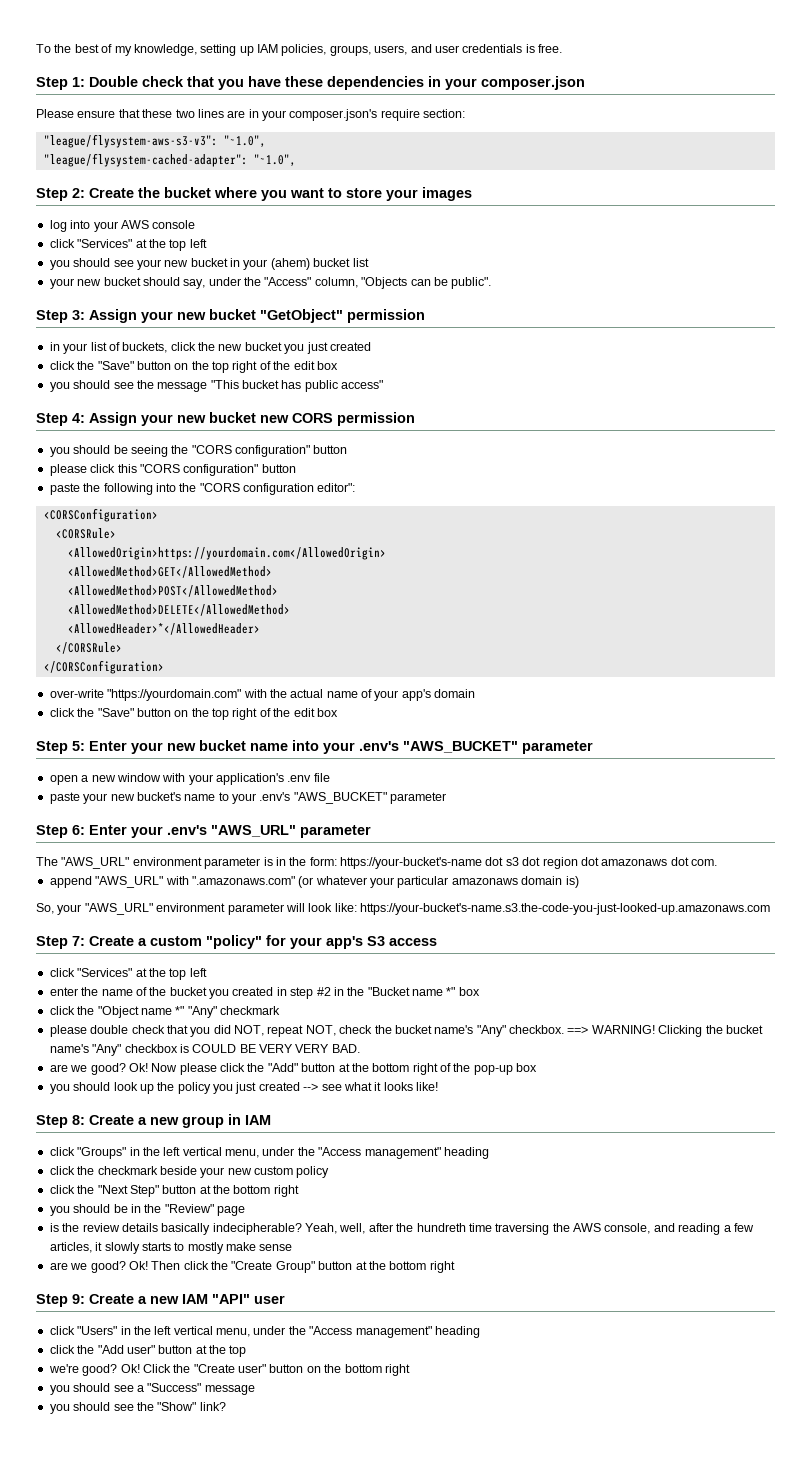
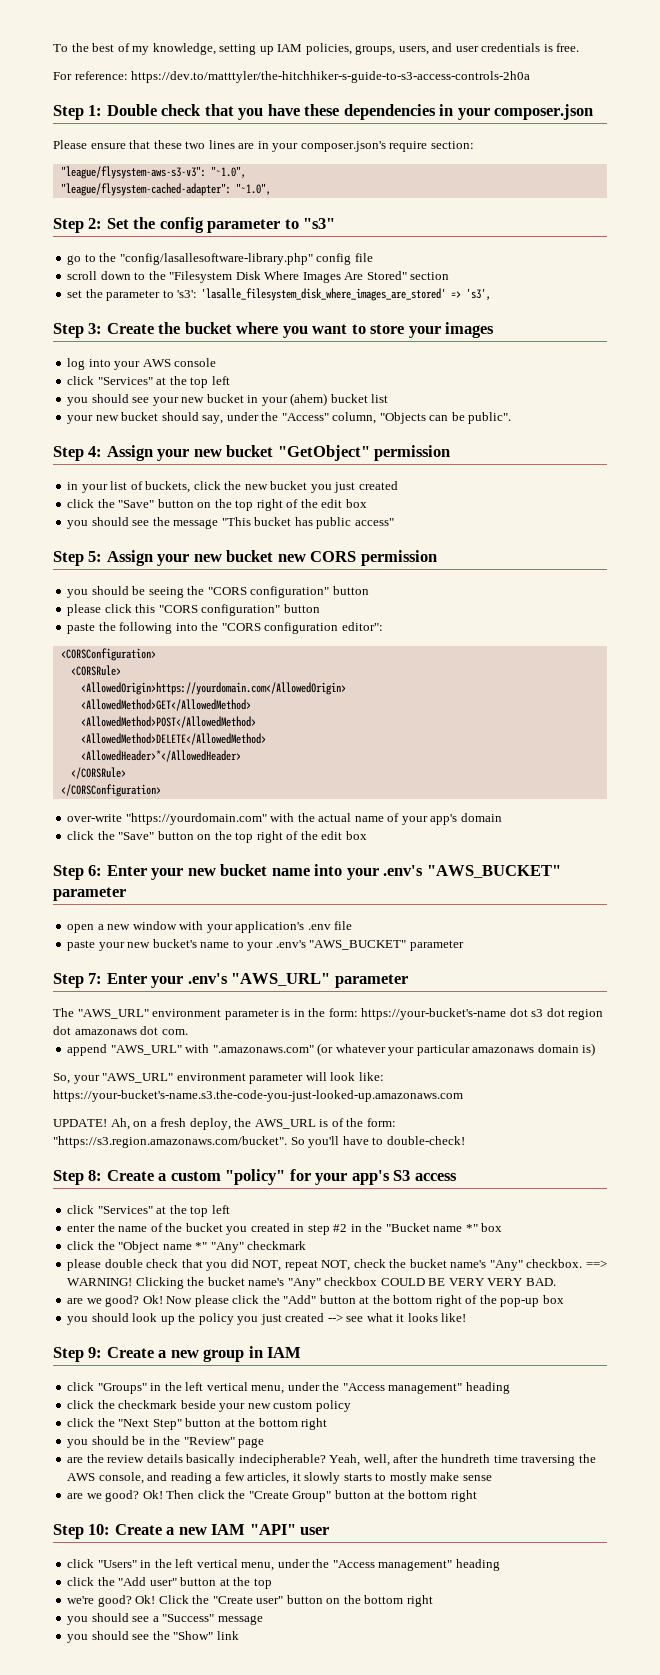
+ For reference: https://dev.to/matttyler/the-hitchhiker-s-guide-to-s3-access-controls-2h0a
- Step 2: Create the bucket where you want to store your images
+ Step 2: Set the config parameter to "s3"
+ go to the "config/lasallesoftware-library.php" config file
+ scroll down to the "Filesystem Disk Where Images Are Stored" section
+ set the parameter to 's3': 'lasalle_filesystem_disk_where_images_are_stored' => 's3',
+ Step 3: Create the bucket where you want to store your images
- Step 3: Assign your new bucket "GetObject" permission
+ Step 4: Assign your new bucket "GetObject" permission
- Step 4: Assign your new bucket new CORS permission
+ Step 5: Assign your new bucket new CORS permission
- Step 5: Enter your new bucket name into your .env's "AWS_BUCKET" parameter
+ Step 6: Enter your new bucket name into your .env's "AWS_BUCKET" parameter
- Step 6: Enter your .env's "AWS_URL" parameter
+ Step 7: Enter your .env's "AWS_URL" parameter
- Step 7: Create a custom "policy" for your app's S3 access
+ UPDATE! Ah, on a fresh deploy, the AWS_URL is of the form: "https://s3.region.amazonaws.com/bucket". So you'll have to double-check!
+ Step 8: Create a custom "policy" for your app's S3 access
- Clicking the bucket name's "Any" checkbox is COULD BE VERY VERY BAD.
+ Clicking the bucket name's "Any" checkbox COULD BE VERY VERY BAD.
- Step 8: Create a new group in IAM
+ Step 9: Create a new group in IAM
- is the review details basically indecipherable?
+ are the review details basically indecipherable?
- Step 9: Create a new IAM "API" user
+ Step 10: Create a new IAM "API" user
- you should see the "Show" link?
+ you should see the "Show" link

